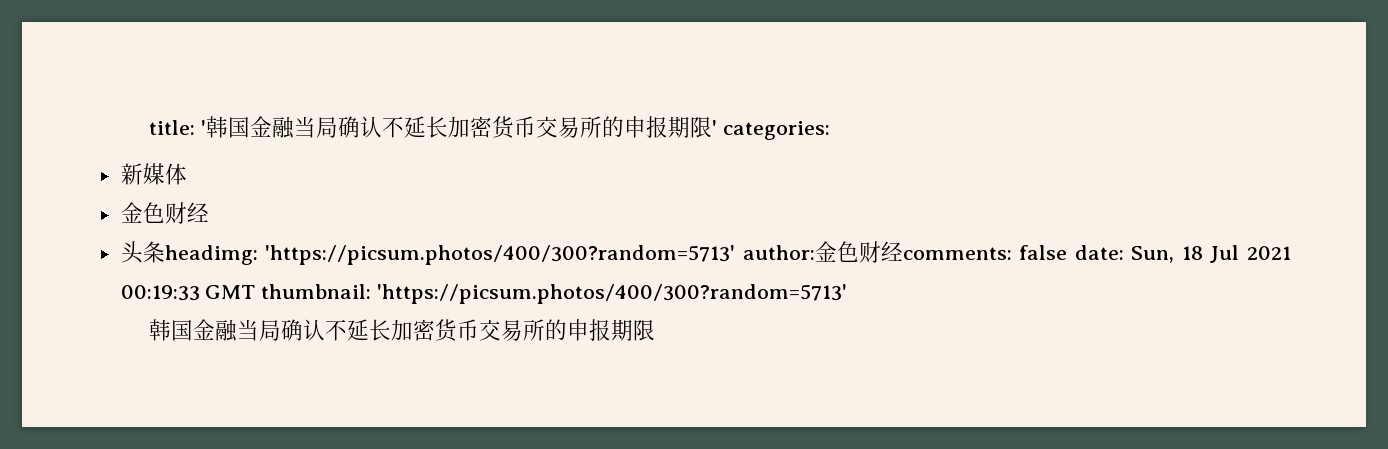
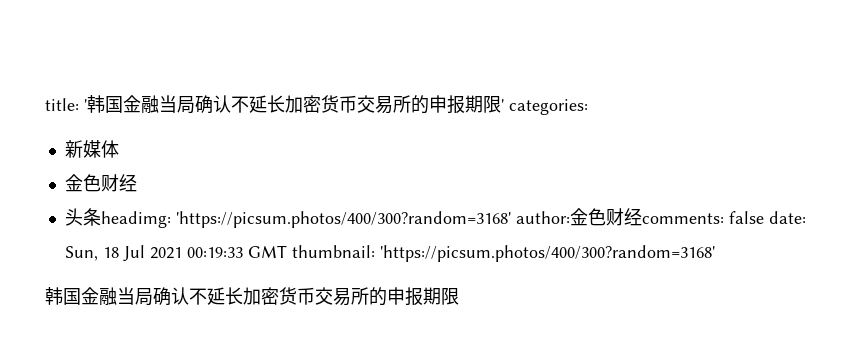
- 头条headimg: 'https://picsum.photos/400/300?random=5713' author:金色财经comments: false date: Sun, 18 Jul 2021 00:19:33 GMT thumbnail: 'https://picsum.photos/400/300?random=5713'
+ 头条headimg: 'https://picsum.photos/400/300?random=3168' author:金色财经comments: false date: Sun, 18 Jul 2021 00:19:33 GMT thumbnail: 'https://picsum.photos/400/300?random=3168'

